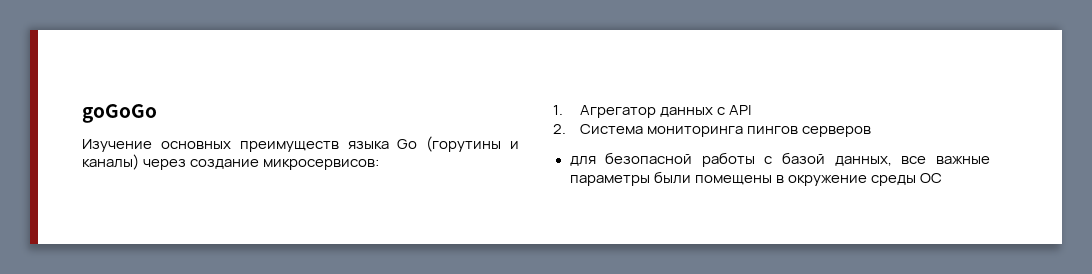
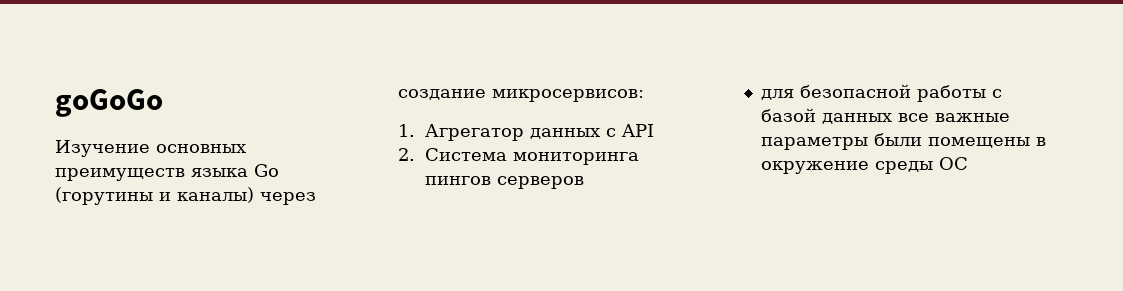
- для безопасной работы с базой данных, все важные параметры были помещены в окружение среды ОС
+ для безопасной работы с базой данных все важные параметры были помещены в окружение среды ОС

